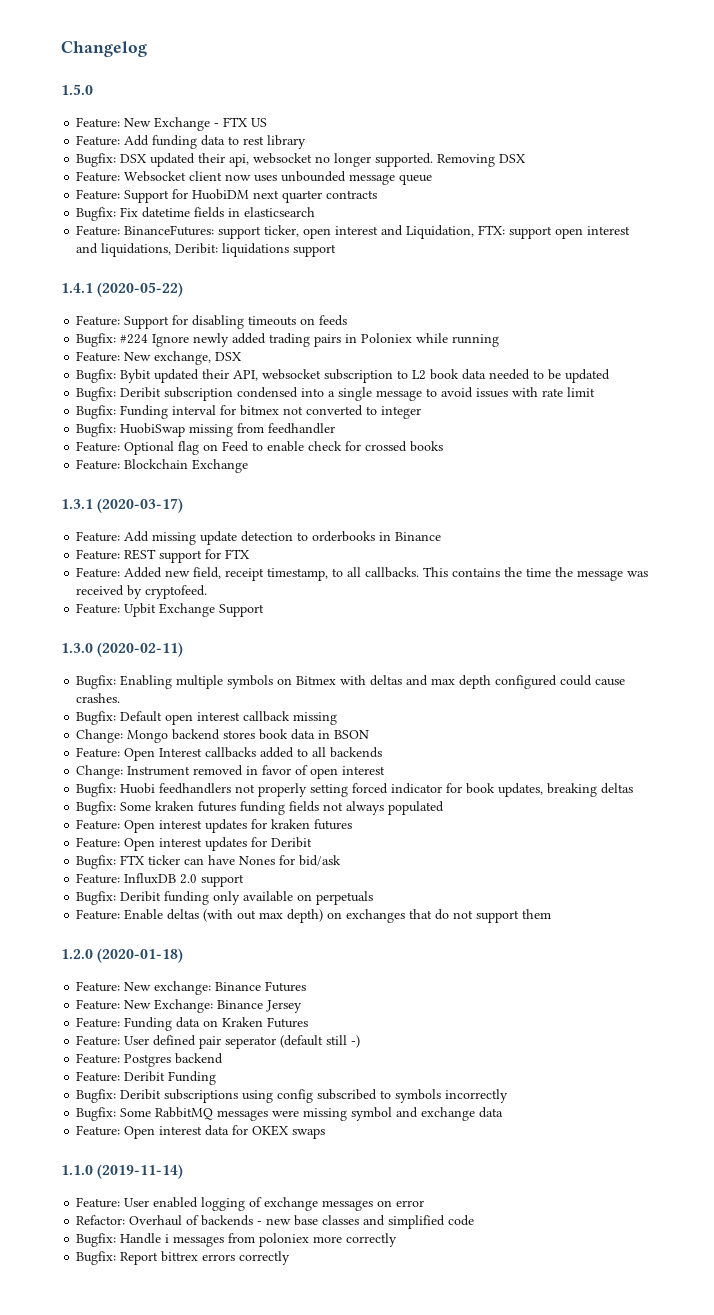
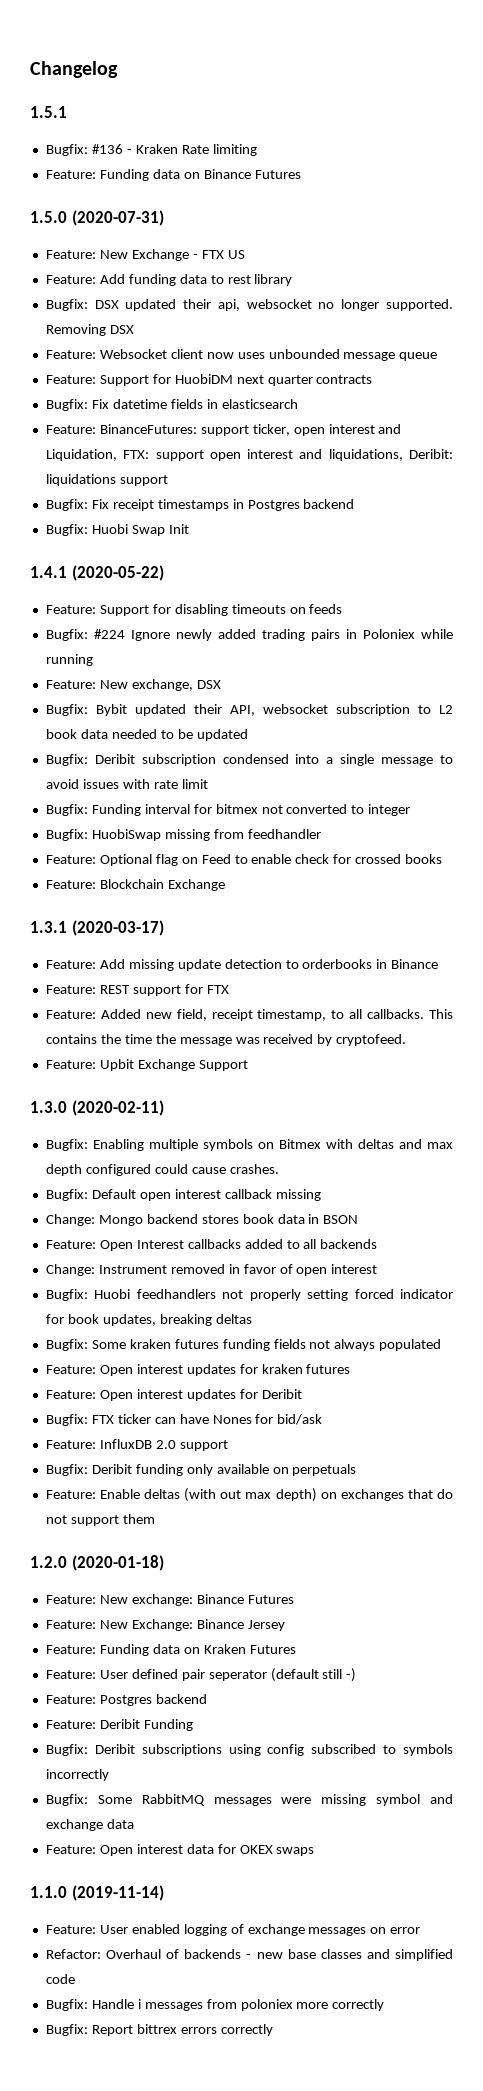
+ 1.5.1
+ Bugfix: #136 - Kraken Rate limiting
+ Feature: Funding data on Binance Futures
- 1.5.0
+ 1.5.0 (2020-07-31)
+ Bugfix: Fix receipt timestamps in Postgres backend
+ Bugfix: Huobi Swap Init

